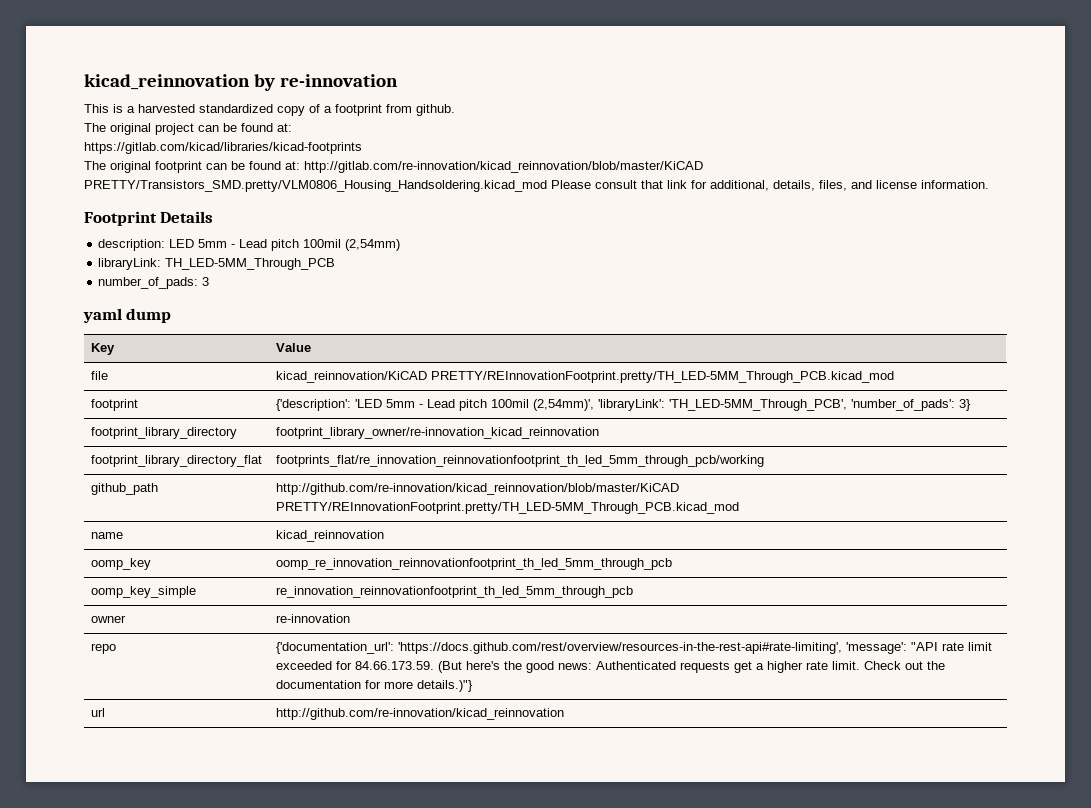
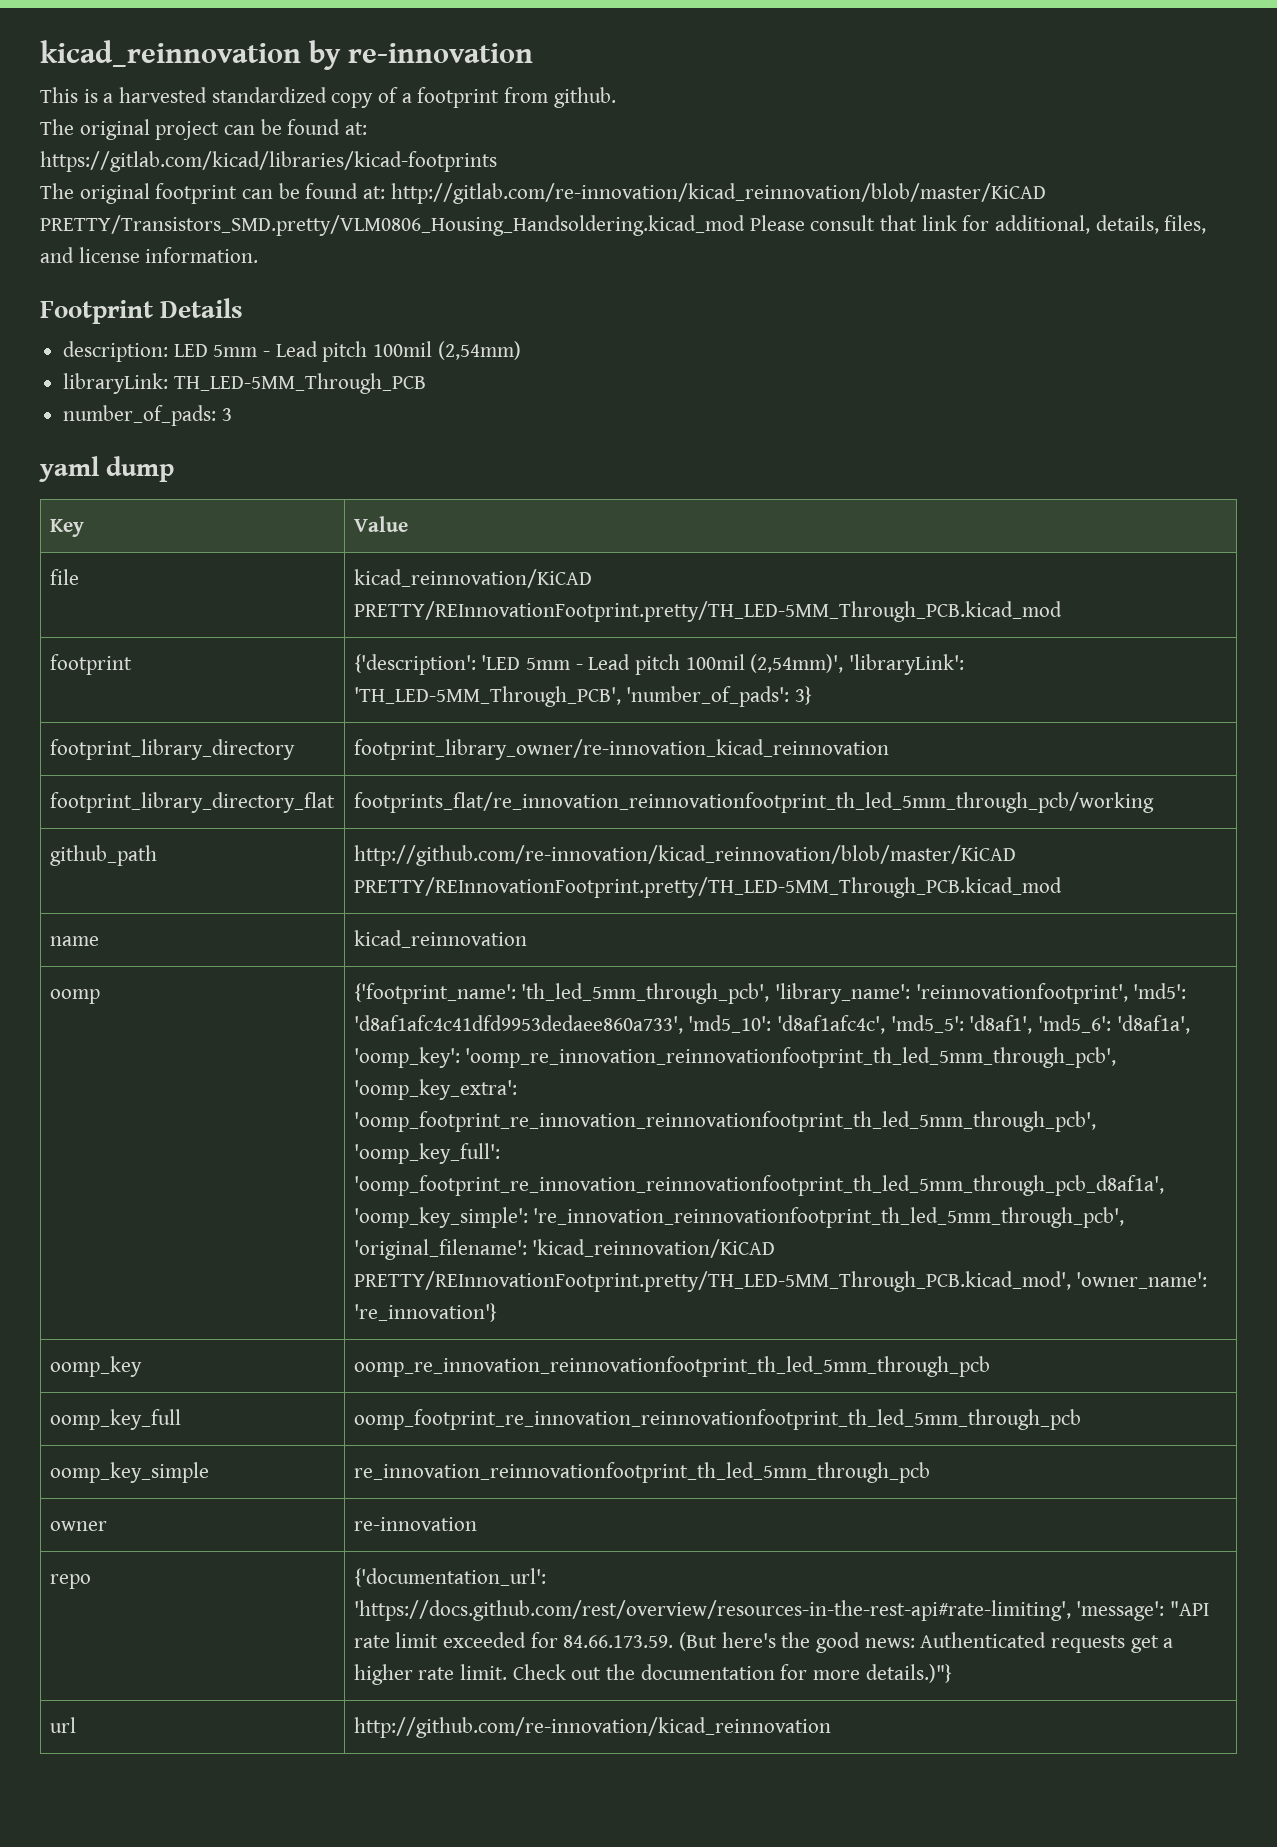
+ oomp | {'footprint_name': 'th_led_5mm_through_pcb', 'library_name': 'reinnovationfootprint', 'md5': 'd8af1afc4c41dfd9953dedaee860a733', 'md5_10': 'd8af1afc4c', 'md5_5': 'd8af1', 'md5_6': 'd8af1a', 'oomp_key': 'oomp_re_innovation_reinnovationfootprint_th_led_5mm_through_pcb', 'oomp_key_extra': 'oomp_footprint_re_innovation_reinnovationfootprint_th_led_5mm_through_pcb', 'oomp_key_full': 'oomp_footprint_re_innovation_reinnovationfootprint_th_led_5mm_through_pcb_d8af1a', 'oomp_key_simple': 're_innovation_reinnovationfootprint_th_led_5mm_through_pcb', 'original_filename': 'kicad_reinnovation/KiCAD PRETTY/REInnovationFootprint.pretty/TH_LED-5MM_Through_PCB.kicad_mod', 'owner_name': 're_innovation'}
+ oomp_key_full | oomp_footprint_re_innovation_reinnovationfootprint_th_led_5mm_through_pcb

